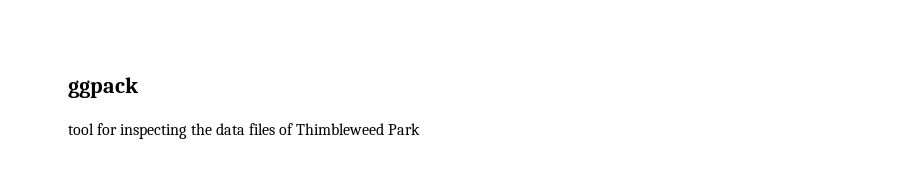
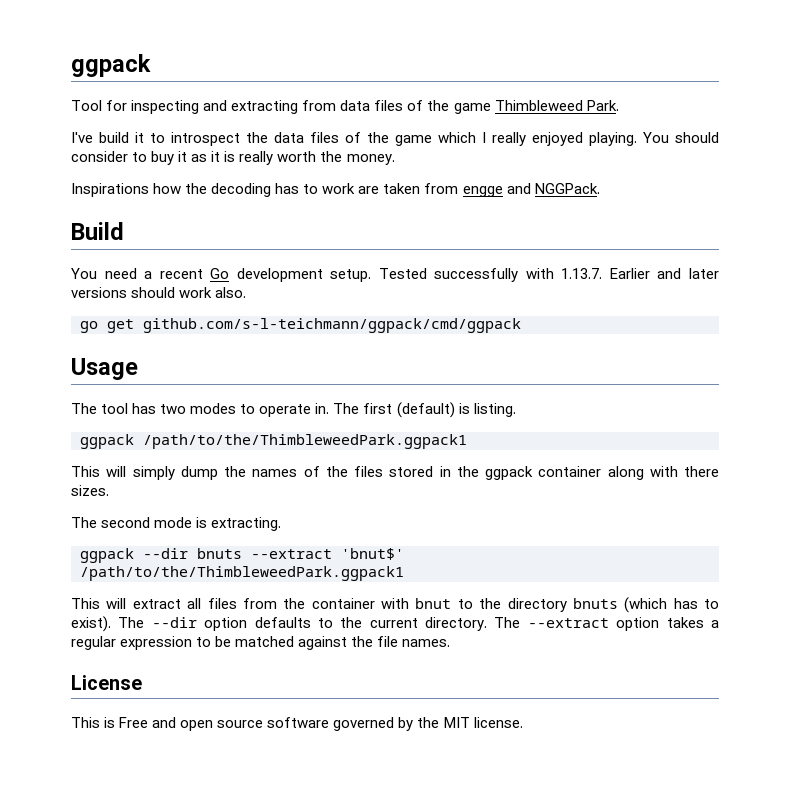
- tool for inspecting the data files of Thimbleweed Park
+ Tool for inspecting and extracting from data files of the game Thimbleweed Park.
+ I've build it to introspect the data files of the game which I really enjoyed playing. You should consider to buy it as it is really worth the money.
+ Inspirations how the decoding has to work are taken from engge and NGGPack.
+ Build
+ You need a recent Go development setup. Tested successfully with 1.13.7. Earlier and later versions should work also.
+ go get github.com/s-l-teichmann/ggpack/cmd/ggpack
+ Usage
+ The tool has two modes to operate in. The first (default) is listing.
+ ggpack /path/to/the/ThimbleweedPark.ggpack1
+ This will simply dump the names of the files stored in the ggpack container along with there sizes.
+ The second mode is extracting.
+ ggpack --dir bnuts --extract 'bnut$' /path/to/the/ThimbleweedPark.ggpack1
+ This will extract all files from the container with bnut to the directory bnuts (which has to exist). The --dir option defaults to the current directory. The --extract option takes a regular expression to be matched against the file names.
+ License
+ This is Free and open source software governed by the MIT license.

